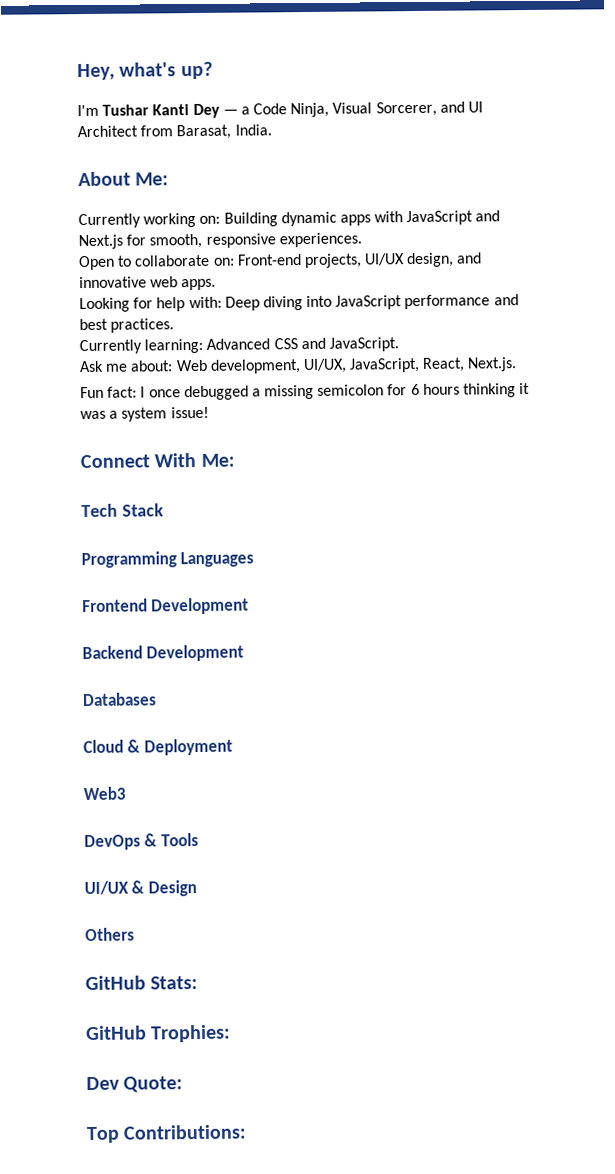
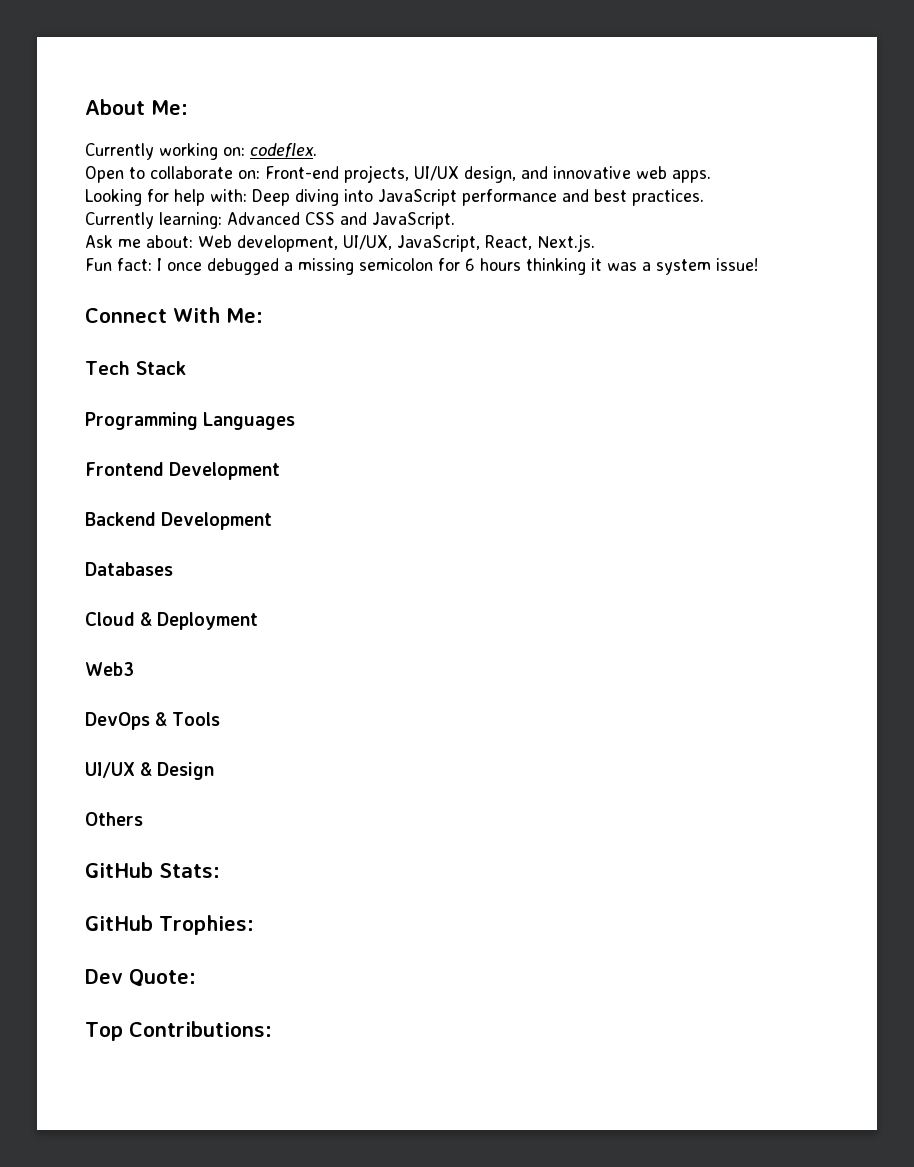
- Hey, what's up?
- I'm Tushar Kanti Dey — a Code Ninja, Visual Sorcerer, and UI Architect from Barasat, India.
- Currently working on: Building dynamic apps with JavaScript and Next.js for smooth, responsive experiences.
+ Currently working on: codeflex.

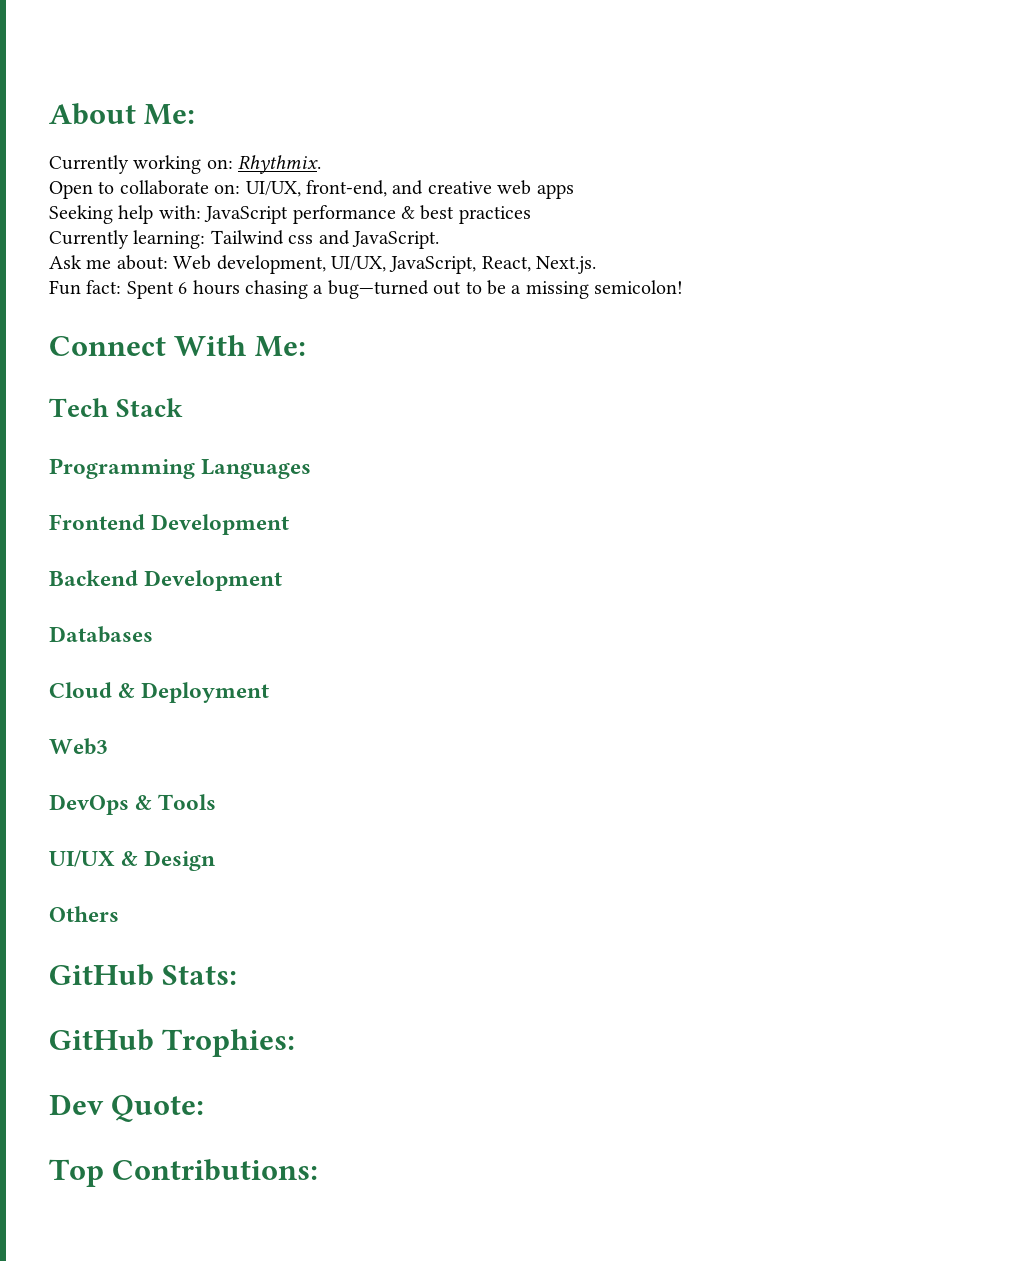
- Currently working on: codeflex.
+ Currently working on: Rhythmix.
- Open to collaborate on: Front-end projects, UI/UX design, and innovative web apps.
- Looking for help with: Deep diving into JavaScript performance and best practices.
+ Open to collaborate on: UI/UX, front-end, and creative web apps
+ Seeking help with: JavaScript performance & best practices
- Currently learning: Advanced CSS and JavaScript.
+ Currently learning: Tailwind css and JavaScript.
- Fun fact: I once debugged a missing semicolon for 6 hours thinking it was a system issue!
+ Fun fact: Spent 6 hours chasing a bug—turned out to be a missing semicolon!

